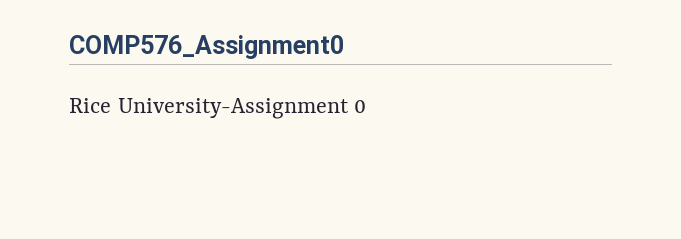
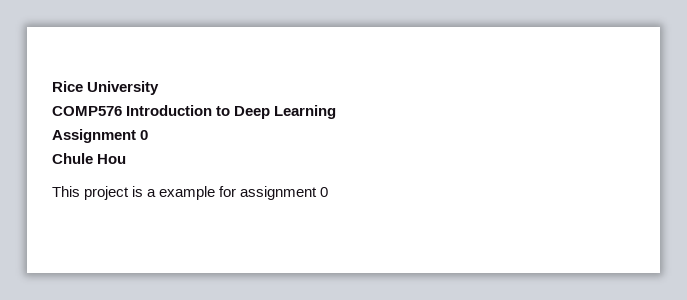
- COMP576_Assignment0
- Rice University-Assignment 0
+ Rice University
+ COMP576 Introduction to Deep Learning
+ Assignment 0
+ Chule Hou
+ This project is a example for assignment 0

